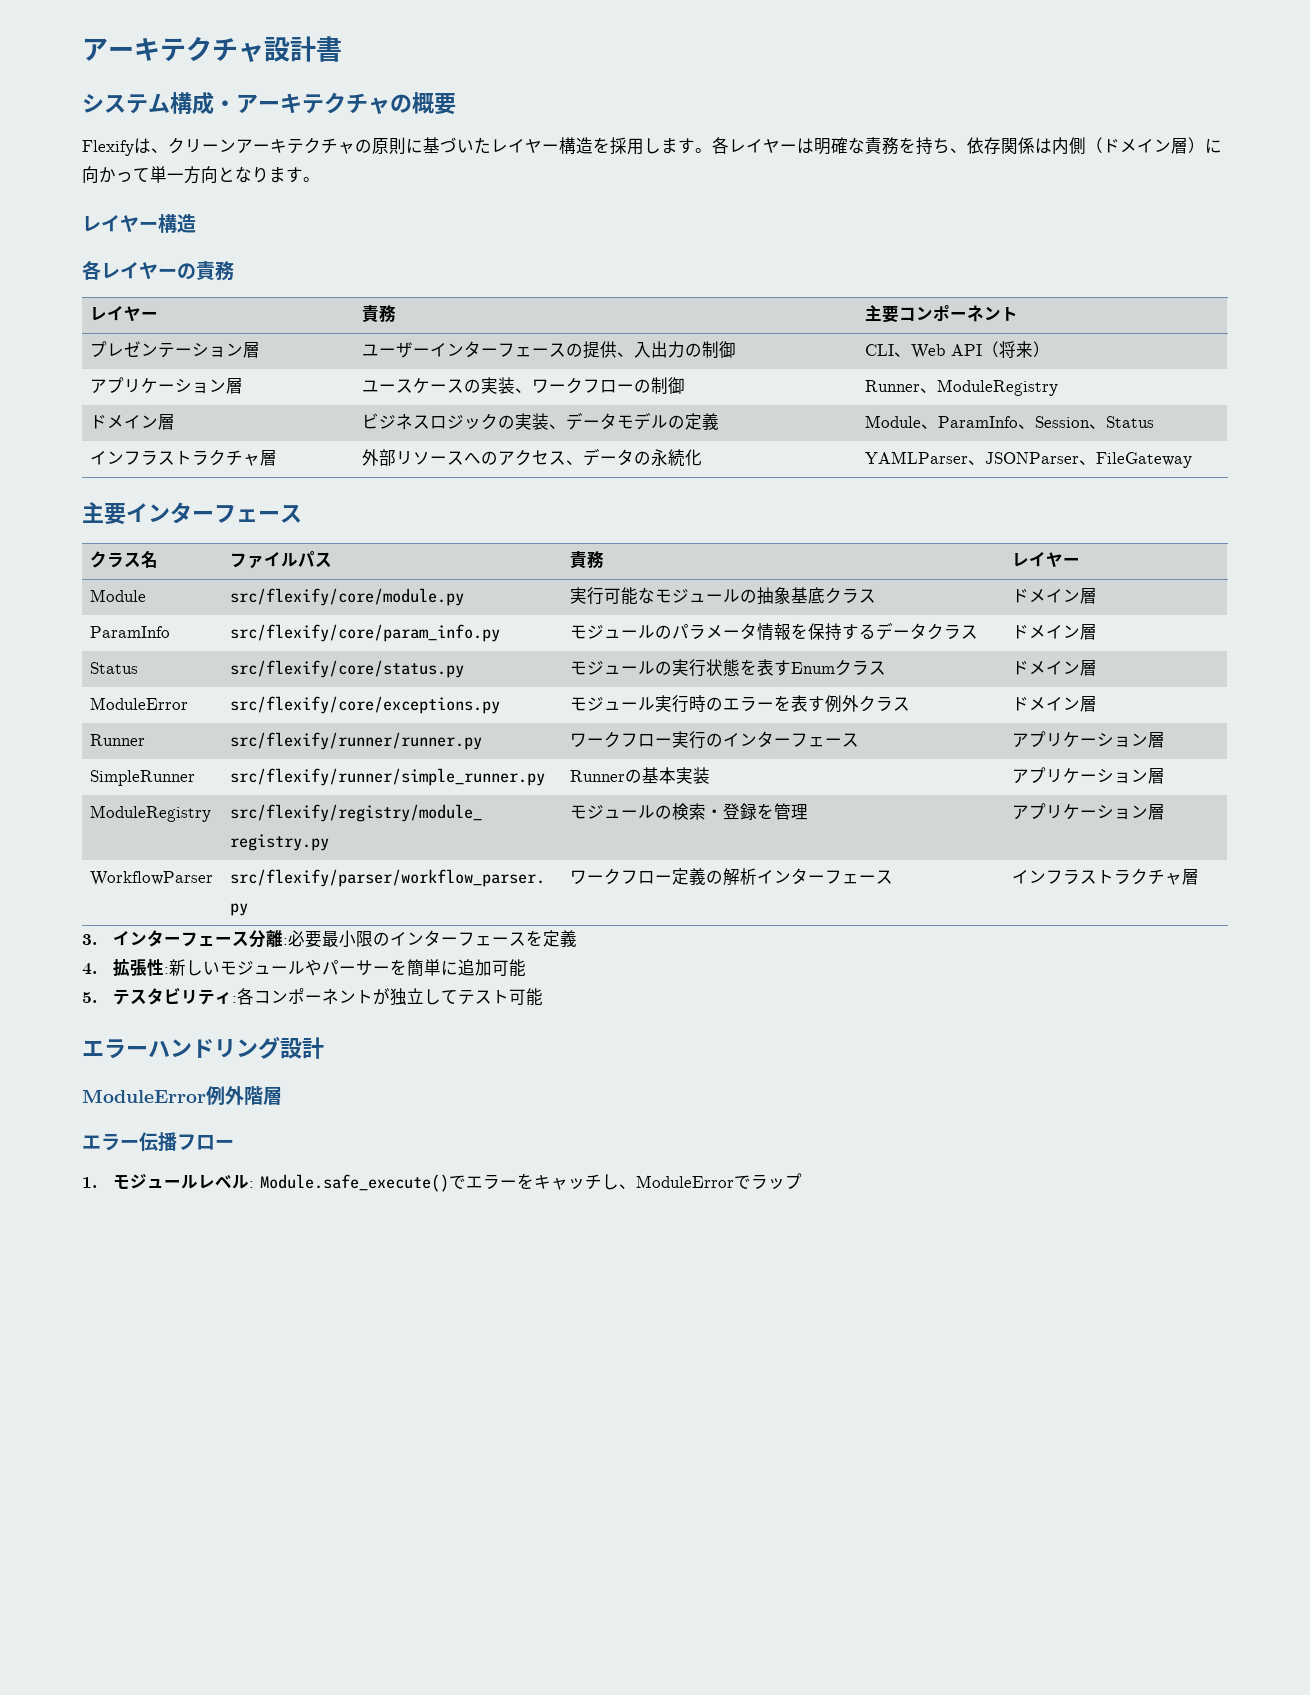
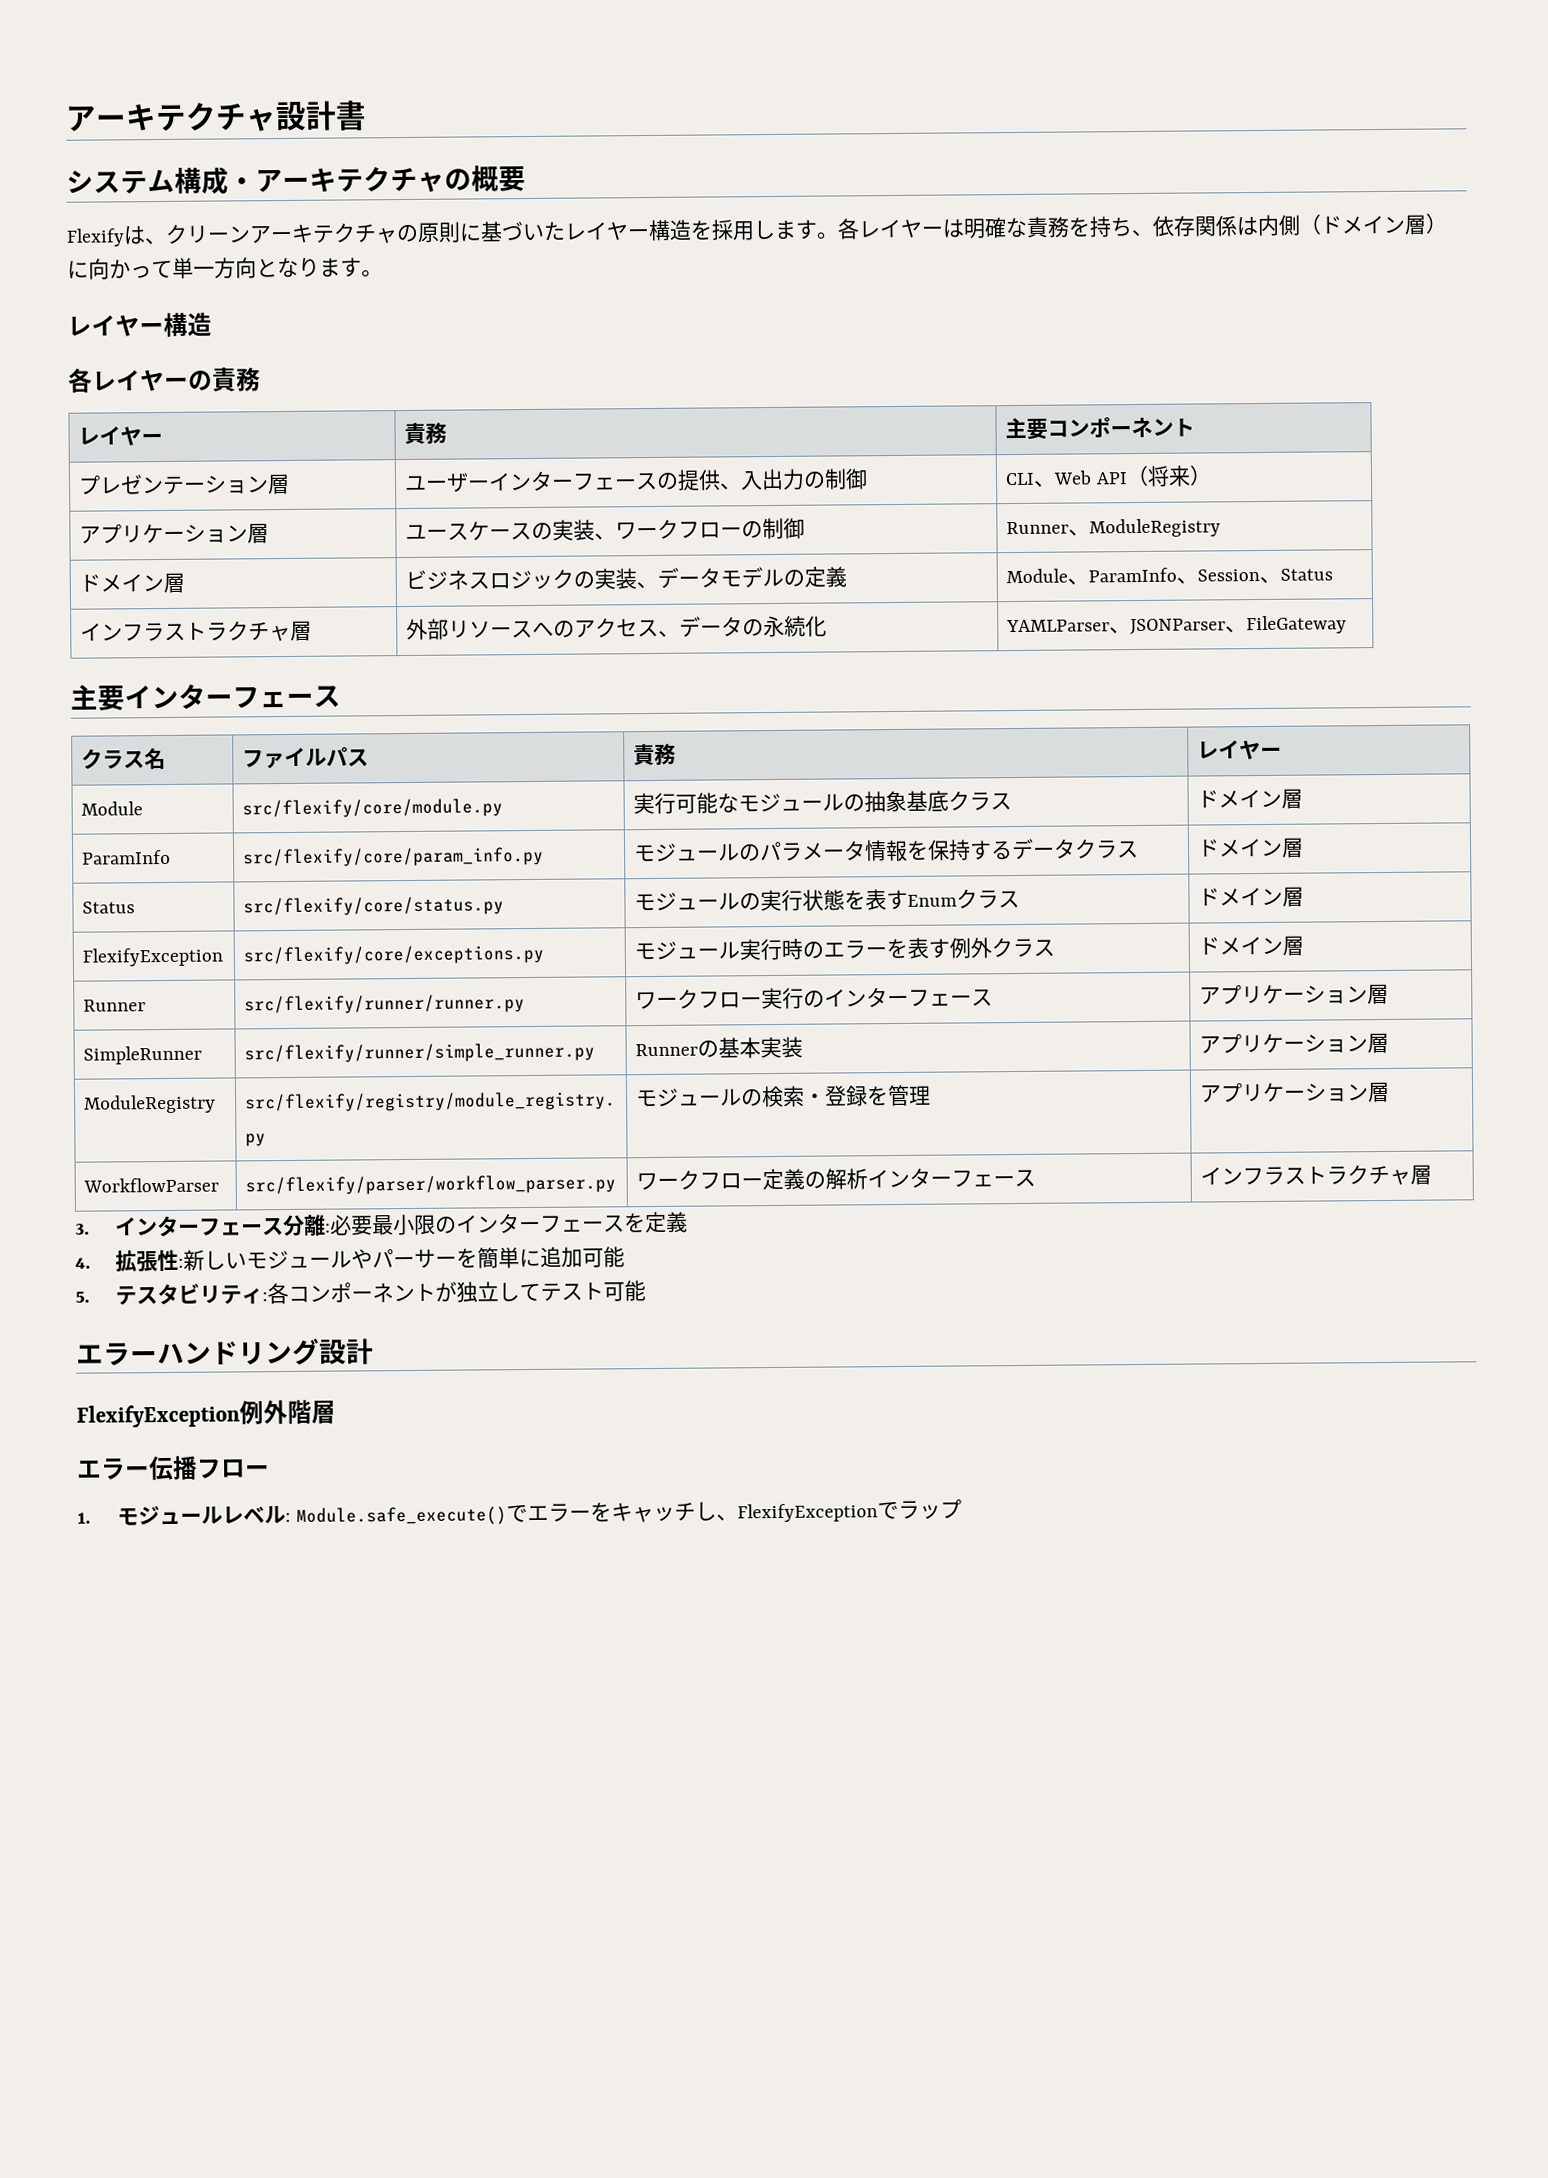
- ModuleError | src/flexify/core/exceptions.py | モジュール実行時のエラーを表す例外クラス | ドメイン層
+ FlexifyException | src/flexify/core/exceptions.py | モジュール実行時のエラーを表す例外クラス | ドメイン層
- ModuleError例外階層
+ FlexifyException例外階層
- 1.モジュールレベル: Module.safe_execute()でエラーをキャッチし、ModuleErrorでラップ
+ 1.モジュールレベル: Module.safe_execute()でエラーをキャッチし、FlexifyExceptionでラップ

